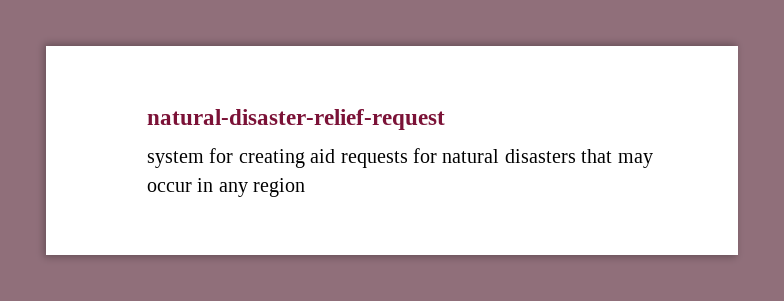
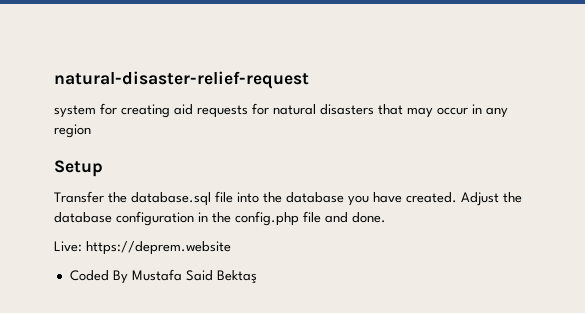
+ Setup
+ Transfer the database.sql file into the database you have created. Adjust the database configuration in the config.php file and done.
+ Live: https://deprem.website
+ Coded By Mustafa Said Bektaş

